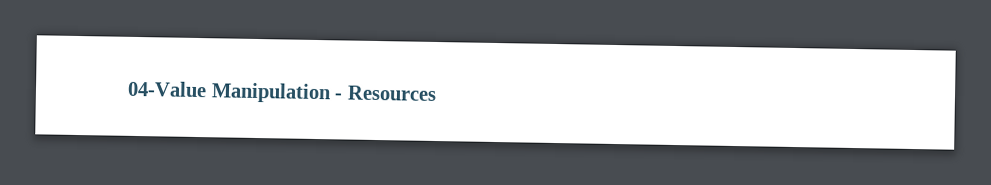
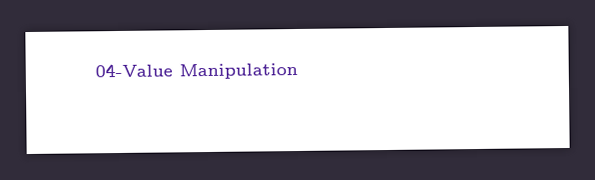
- 04-Value Manipulation - Resources
+ 04-Value Manipulation

